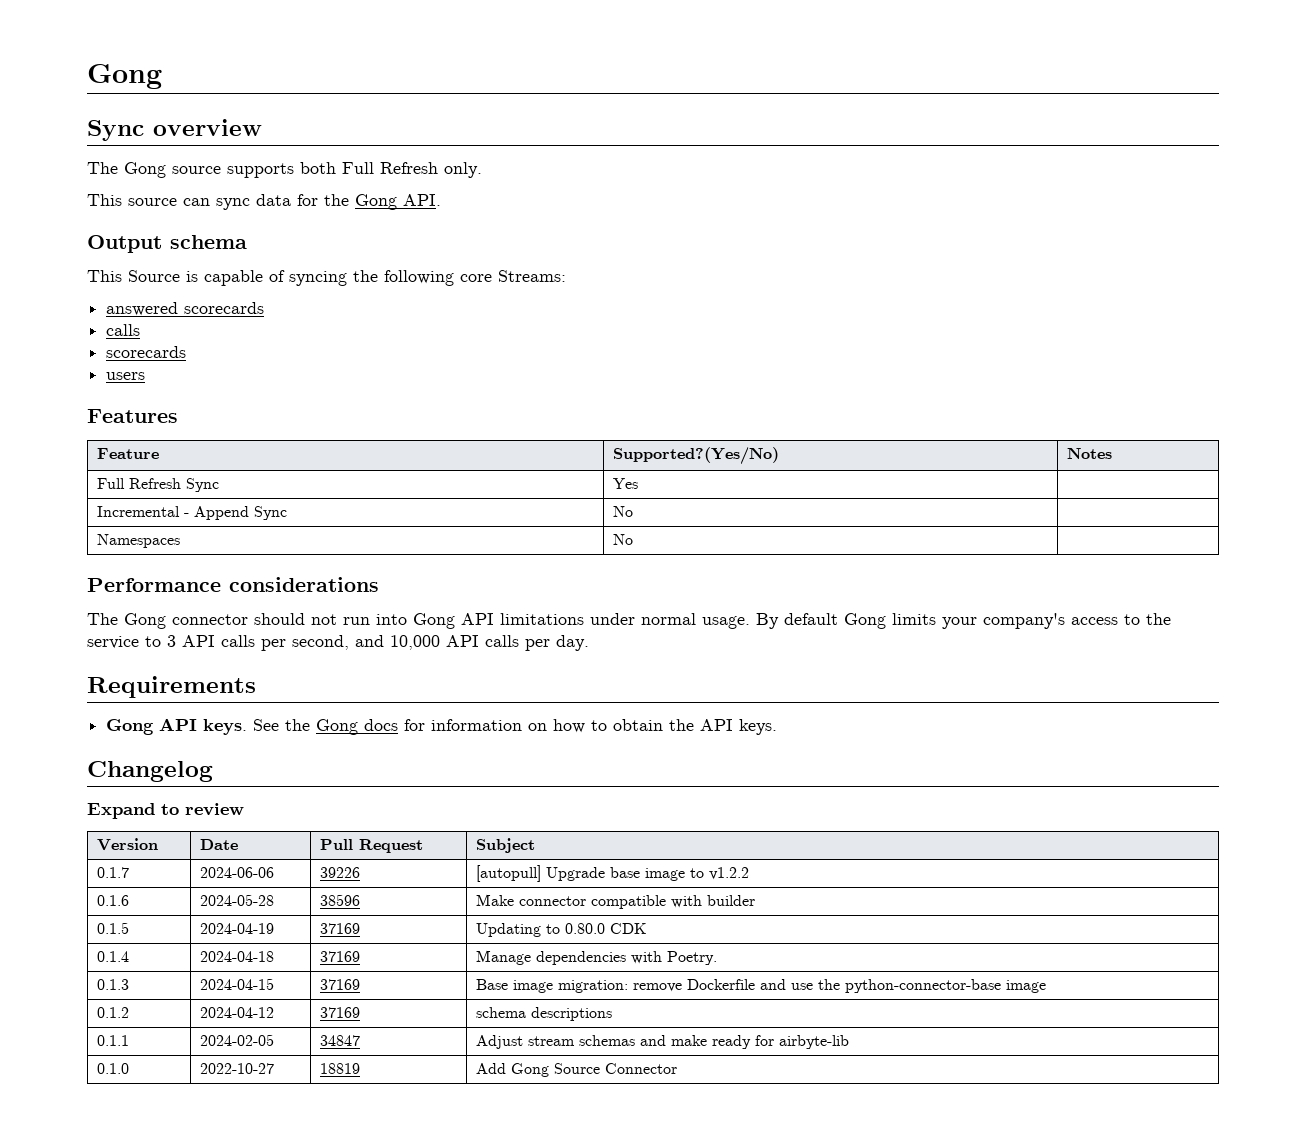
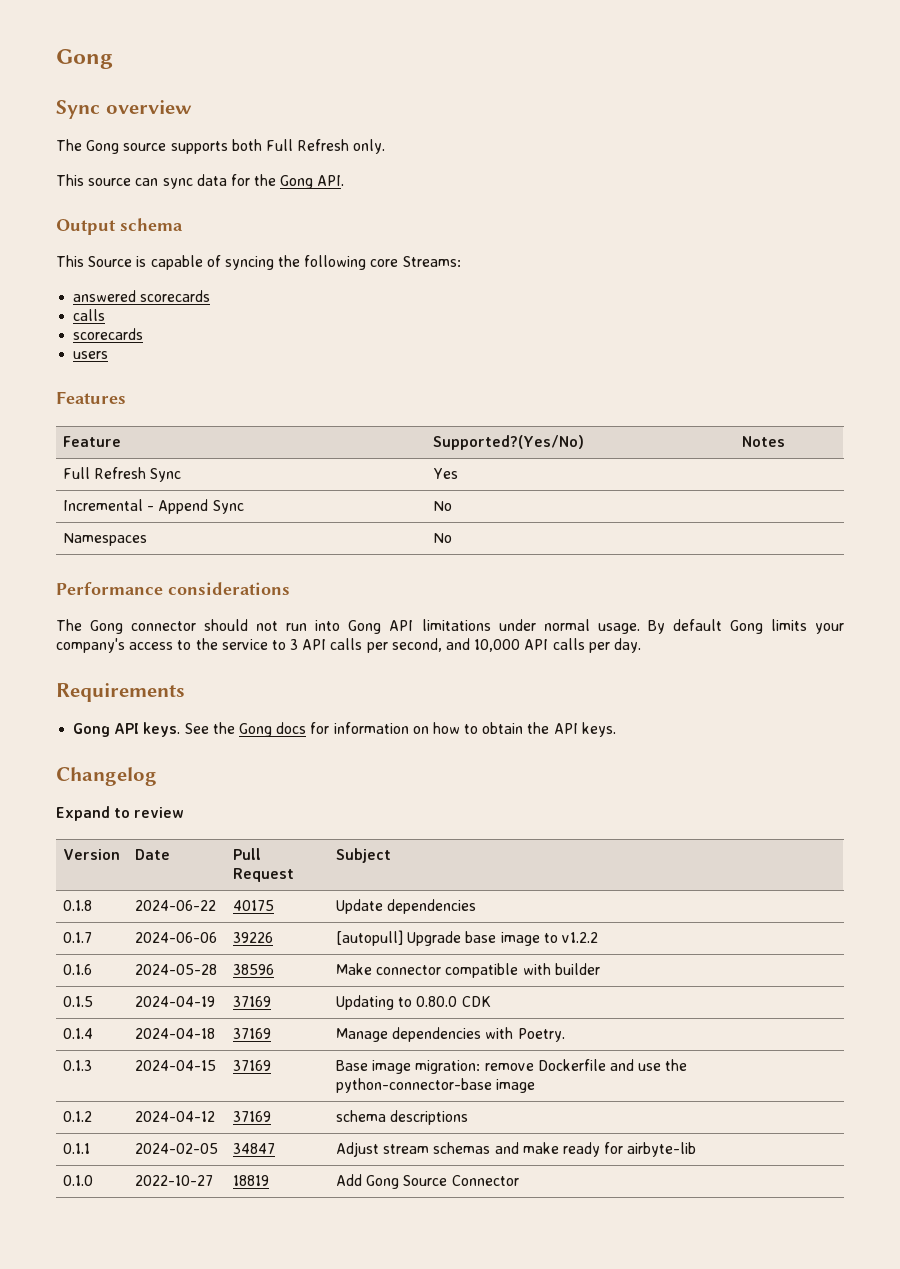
+ 0.1.8 | 2024-06-22 | 40175 | Update dependencies

